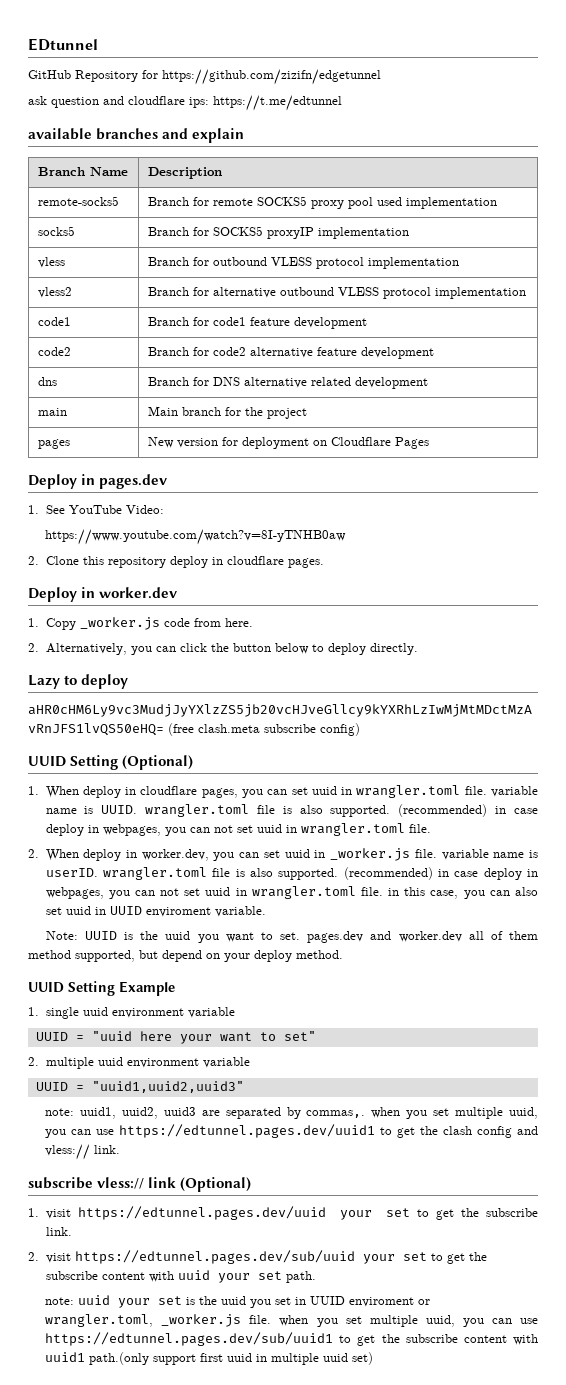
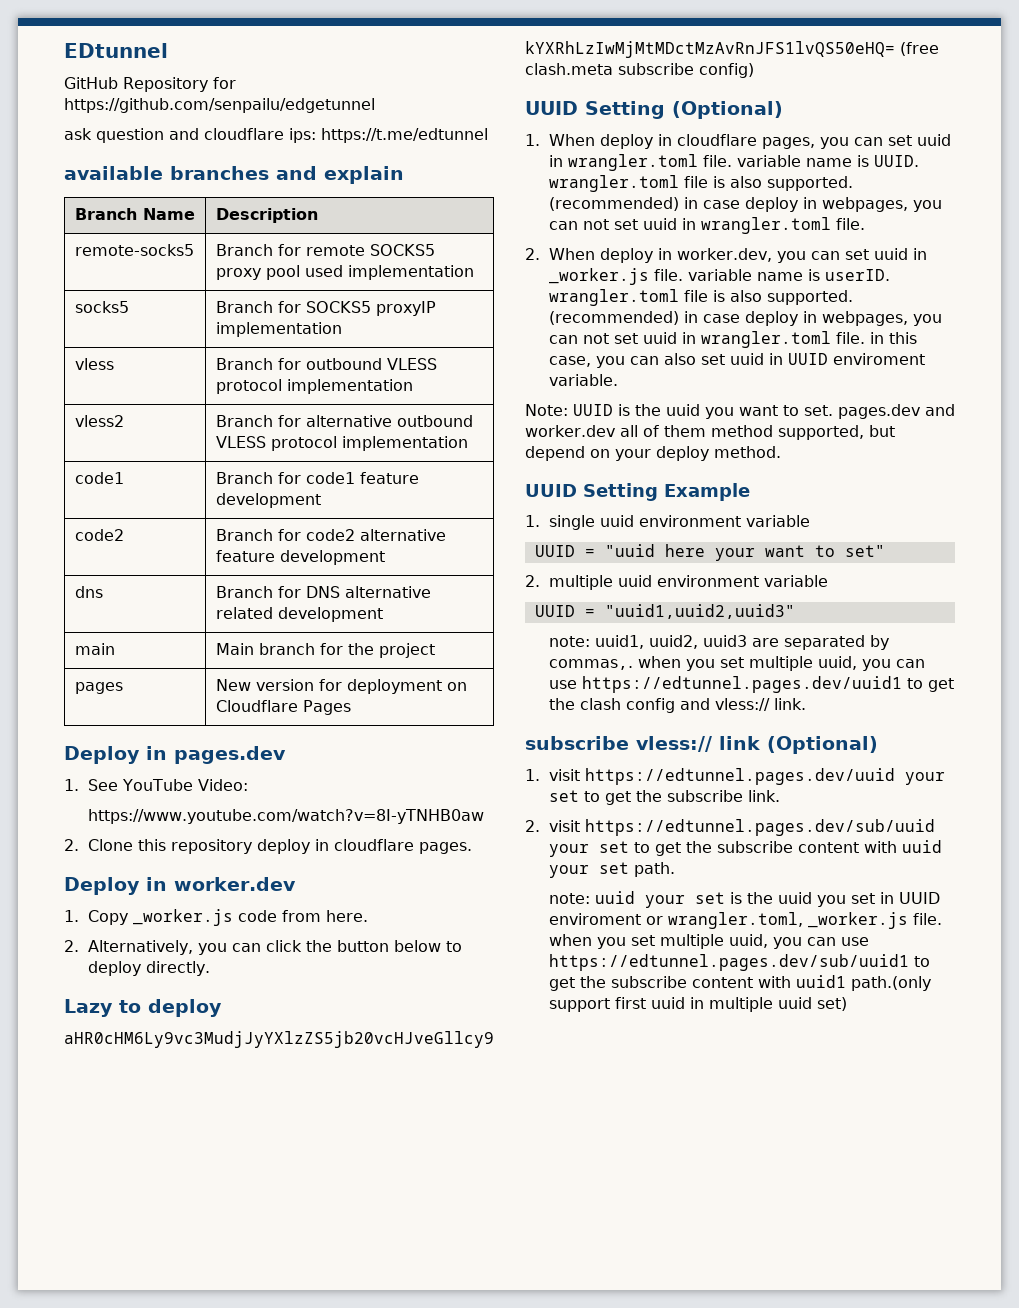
- GitHub Repository for https://github.com/zizifn/edgetunnel
+ GitHub Repository for https://github.com/senpailu/edgetunnel

